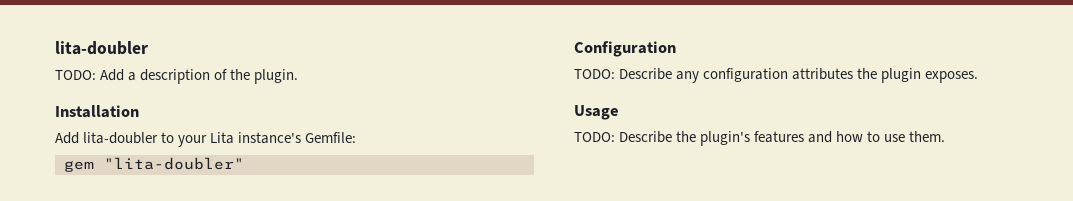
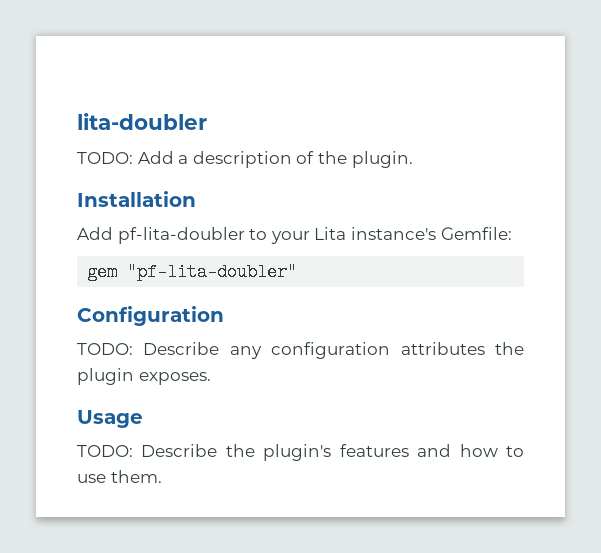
- Add lita-doubler to your Lita instance's Gemfile:
+ Add pf-lita-doubler to your Lita instance's Gemfile:
- gem "lita-doubler"
+ gem "pf-lita-doubler"

